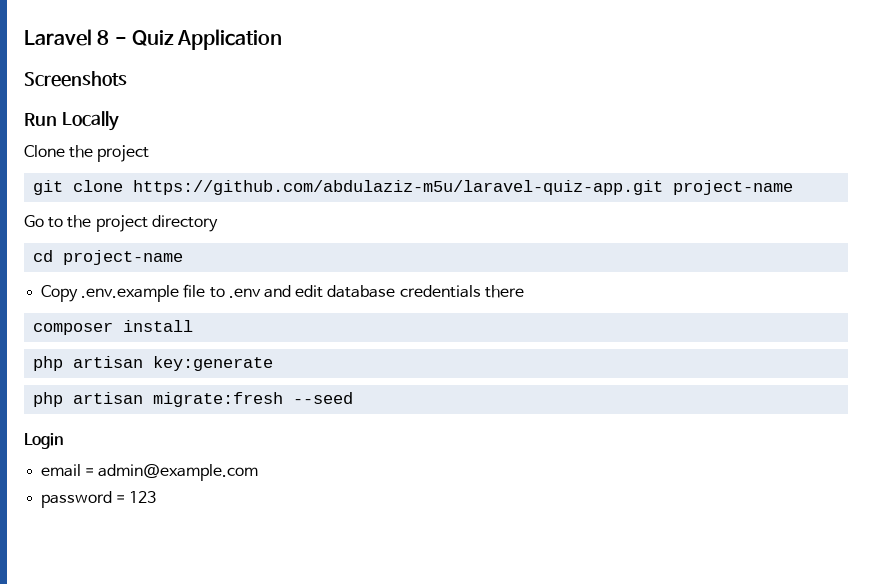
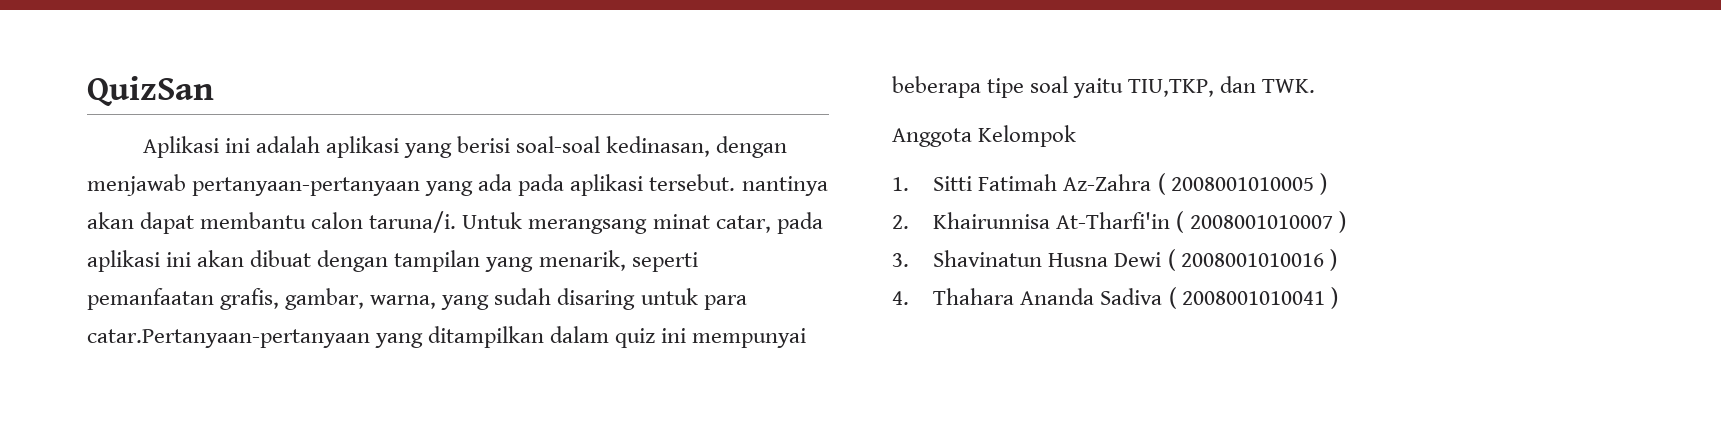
- Laravel 8 - Quiz Application
- Screenshots
- Run Locally
- Clone the project
- git clone https://github.com/abdulaziz-m5u/laravel-quiz-app.git project-name
- Go to the project directory
- cd project-name
- Copy .env.example file to .env and edit database credentials there
- composer install
- php artisan key:generate
- php artisan migrate:fresh --seed
- Login
- email = admin@example.com
- password = 123
+ QuizSan
+ Aplikasi ini adalah aplikasi yang berisi soal-soal kedinasan, dengan menjawab pertanyaan-pertanyaan yang ada pada aplikasi tersebut. nantinya akan dapat membantu calon taruna/i. Untuk merangsang minat catar, pada aplikasi ini akan dibuat dengan tampilan yang menarik, seperti pemanfaatan grafis, gambar, warna, yang sudah disaring untuk para catar.Pertanyaan-pertanyaan yang ditampilkan dalam quiz ini mempunyai beberapa tipe soal yaitu TIU,TKP, dan TWK.
+ Anggota Kelompok
+ 1. Sitti Fatimah Az-Zahra ( 2008001010005 )
+ 2. Khairunnisa At-Tharfi'in ( 2008001010007 )
+ 3. Shavinatun Husna Dewi ( 2008001010016 )
+ 4. Thahara Ananda Sadiva ( 2008001010041 )

